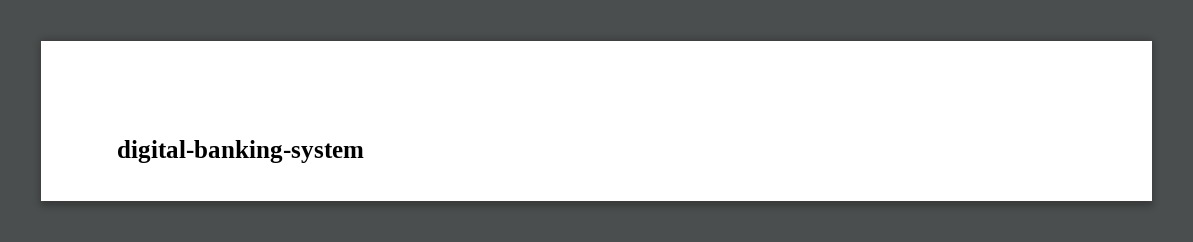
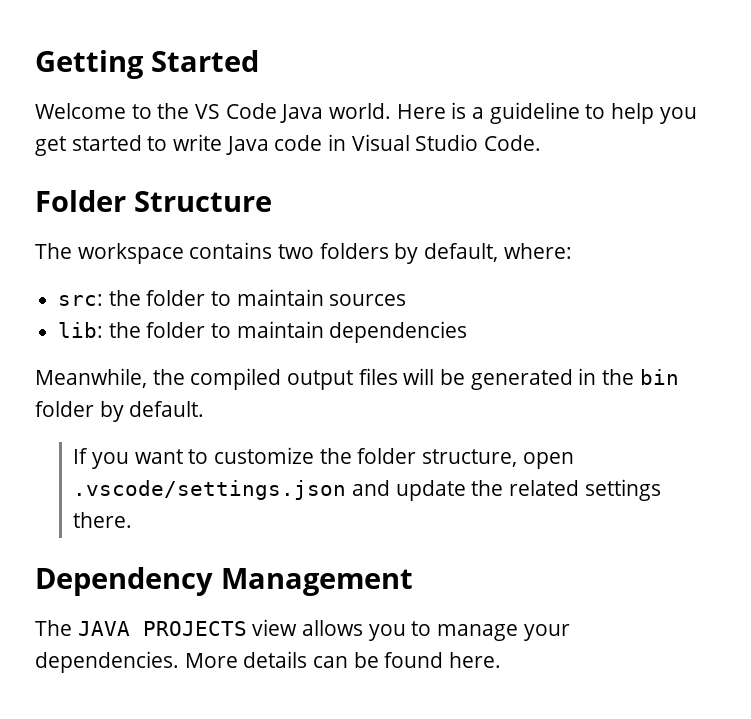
- digital-banking-system
+ Getting Started
+ Welcome to the VS Code Java world. Here is a guideline to help you get started to write Java code in Visual Studio Code.
+ Folder Structure
+ The workspace contains two folders by default, where:
+ src: the folder to maintain sources
+ lib: the folder to maintain dependencies
+ Meanwhile, the compiled output files will be generated in the bin folder by default.
+ If you want to customize the folder structure, open .vscode/settings.json and update the related settings there.
+ Dependency Management
+ The JAVA PROJECTS view allows you to manage your dependencies. More details can be found here.

